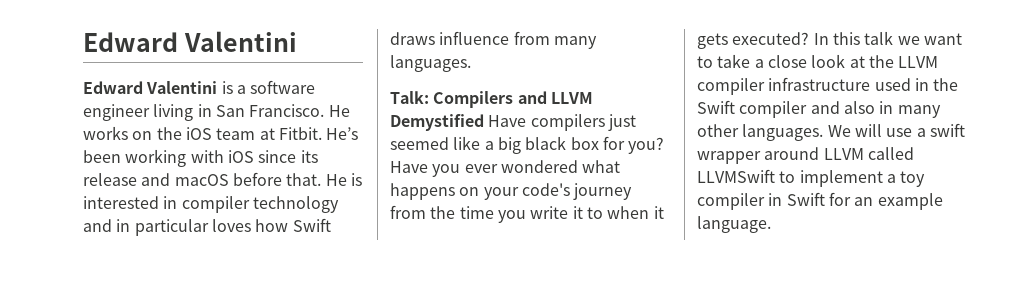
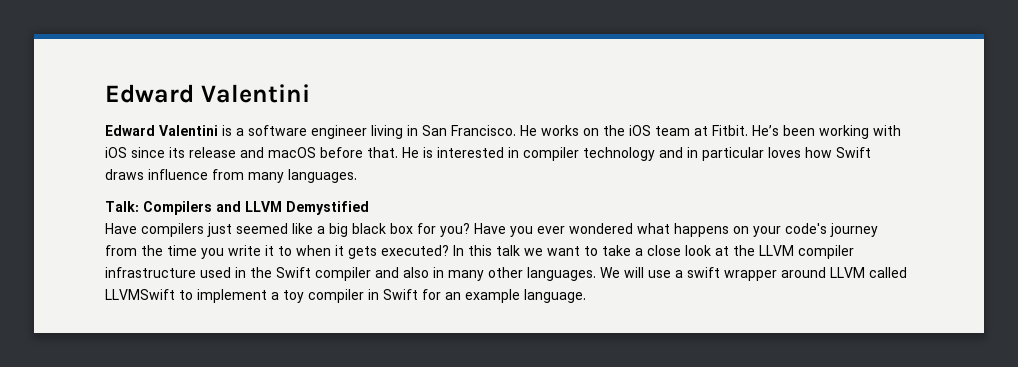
- Talk: Compilers and LLVM Demystified Have compilers just seemed like a big black box for you?
+ Talk: Compilers and LLVM Demystified
+ Have compilers just seemed like a big black box for you?

